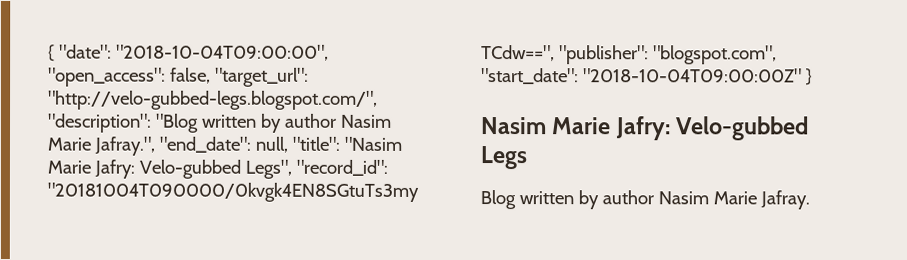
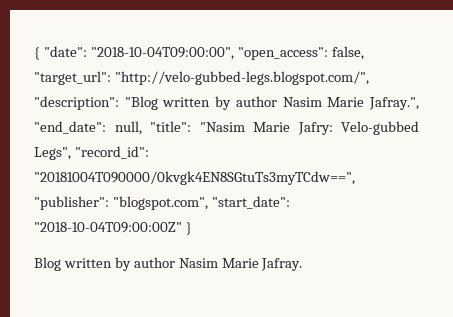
- Nasim Marie Jafry: Velo-gubbed Legs

